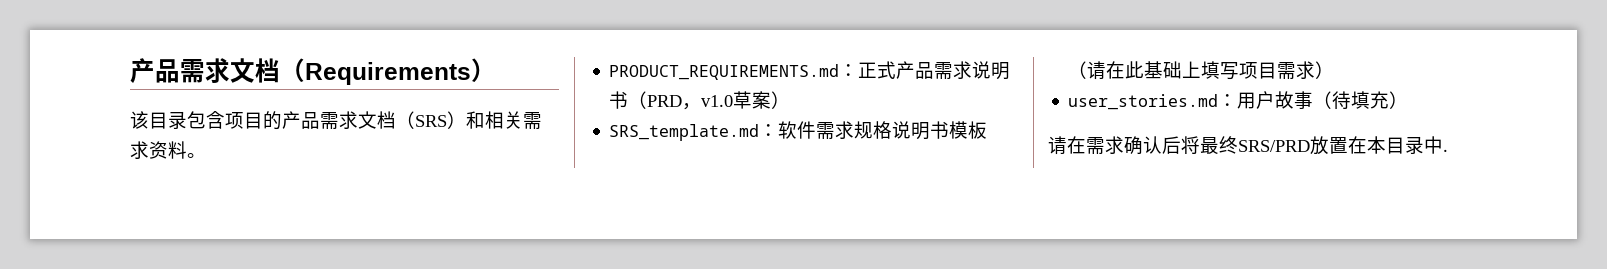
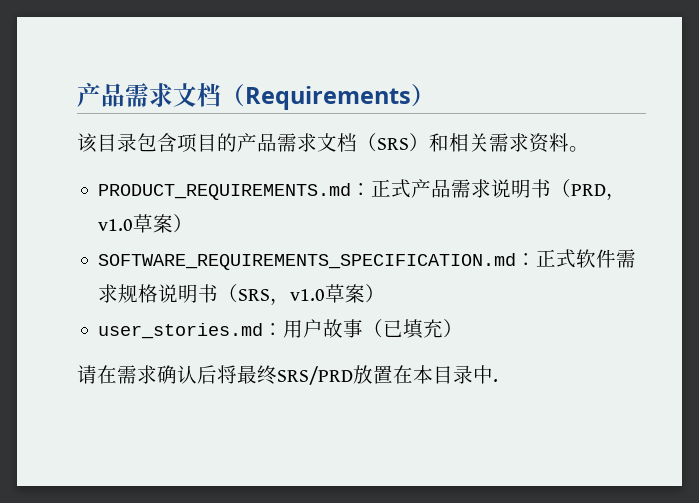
- SRS_template.md：软件需求规格说明书模板（请在此基础上填写项目需求）
+ SOFTWARE_REQUIREMENTS_SPECIFICATION.md：正式软件需求规格说明书（SRS，v1.0草案）
- user_stories.md：用户故事（待填充）
+ user_stories.md：用户故事（已填充）

